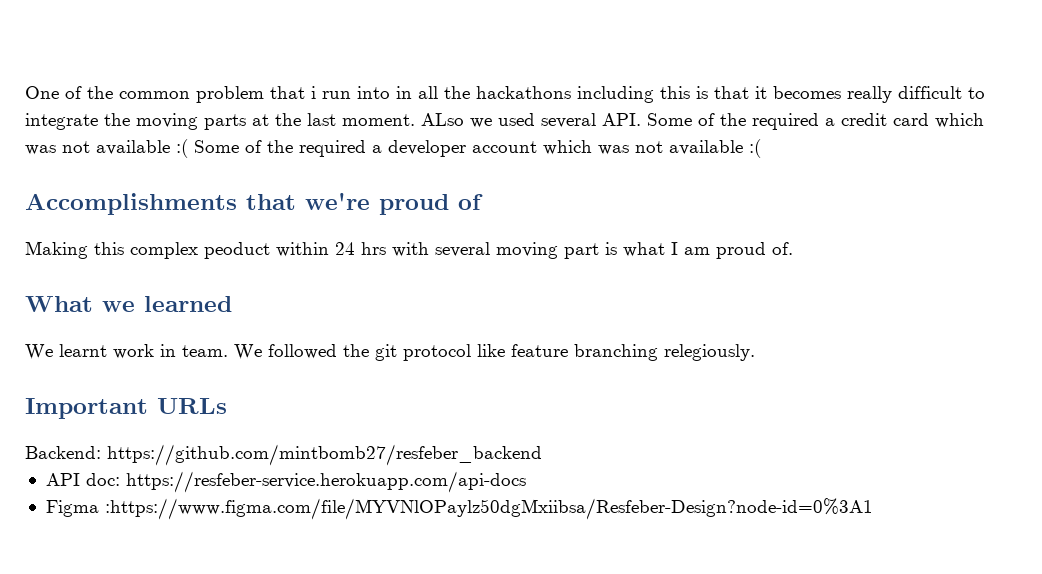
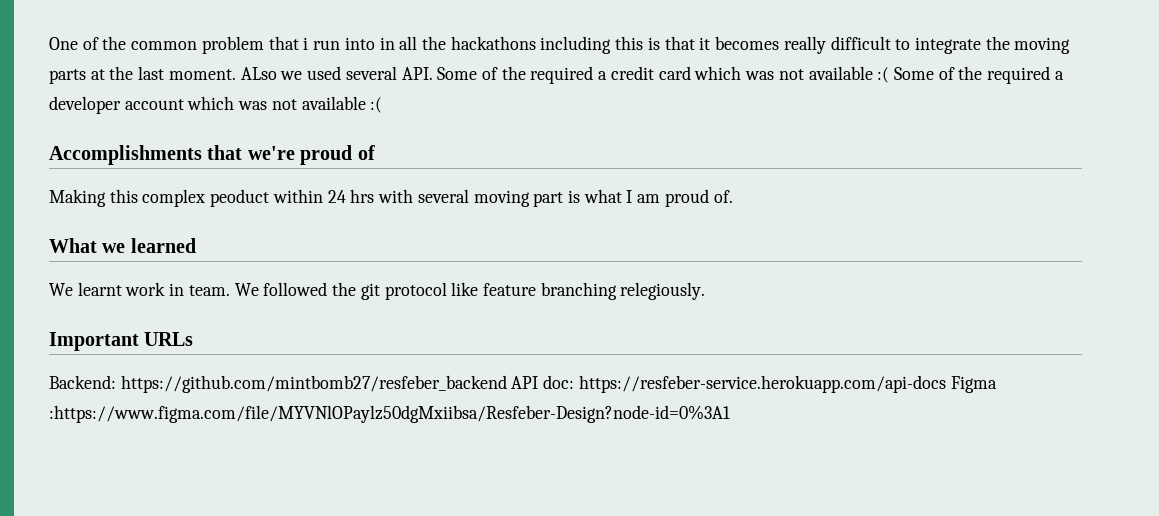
- Backend: https://github.com/mintbomb27/resfeber_backend
- API doc: https://resfeber-service.herokuapp.com/api-docs
- Figma :https://www.figma.com/file/MYVNlOPaylz50dgMxiibsa/Resfeber-Design?node-id=0%3A1
+ Backend: https://github.com/mintbomb27/resfeber_backend API doc: https://resfeber-service.herokuapp.com/api-docs Figma :https://www.figma.com/file/MYVNlOPaylz50dgMxiibsa/Resfeber-Design?node-id=0%3A1

